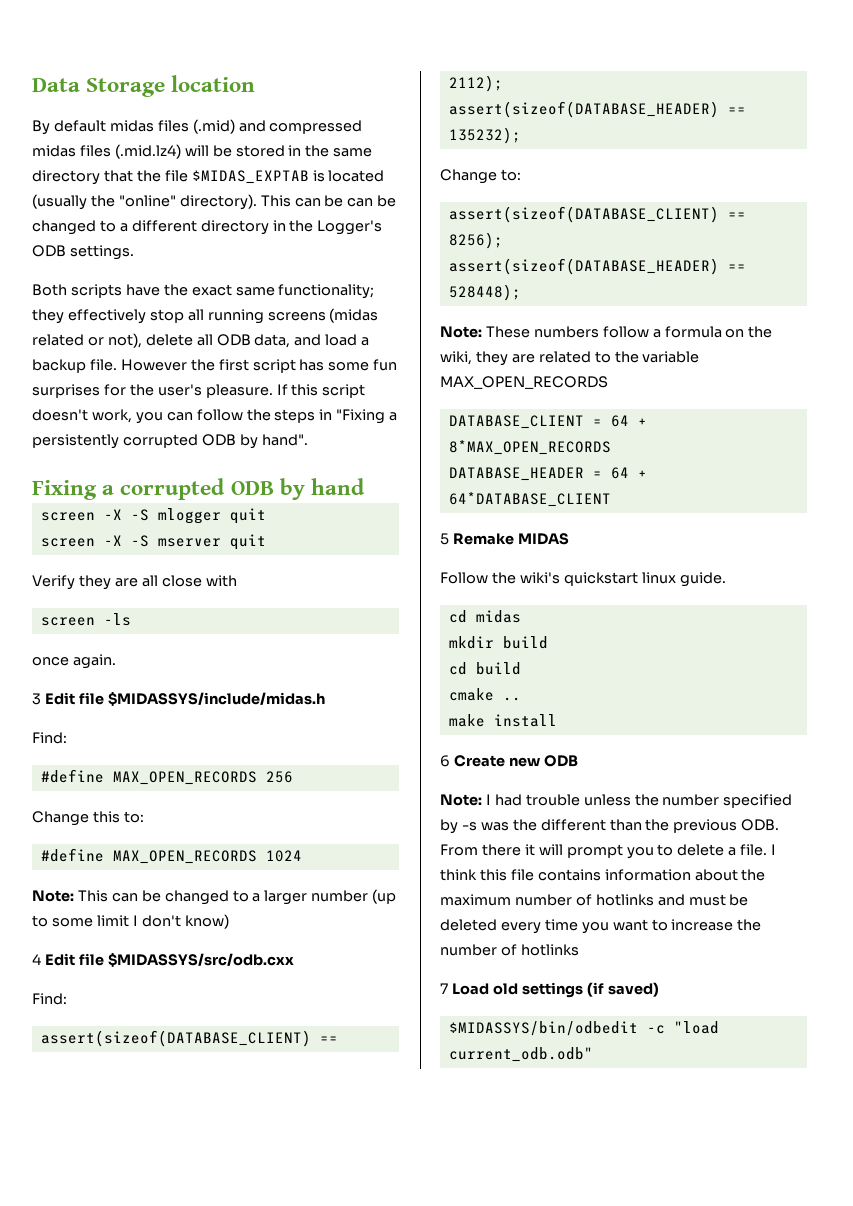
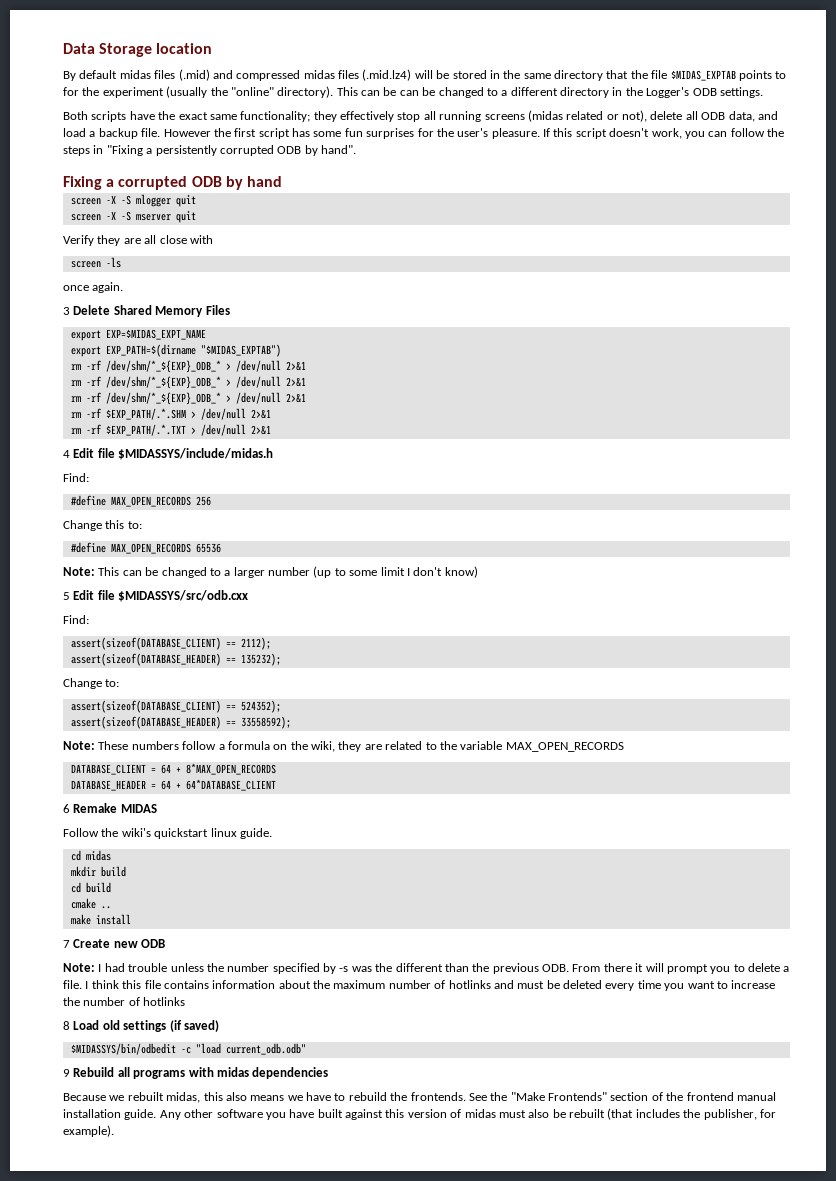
- By default midas files (.mid) and compressed midas files (.mid.lz4) will be stored in the same directory that the file $MIDAS_EXPTAB is located (usually the "online" directory).
+ By default midas files (.mid) and compressed midas files (.mid.lz4) will be stored in the same directory that the file $MIDAS_EXPTAB points to for the experiment (usually the "online" directory).
- 3 Edit file $MIDASSYS/include/midas.h
+ 3 Delete Shared Memory Files
+ export EXP=$MIDAS_EXPT_NAME
+ export EXP_PATH=$(dirname "$MIDAS_EXPTAB")
+ rm -rf /dev/shm/*_${EXP}_ODB_* > /dev/null 2>&1
+ rm -rf /dev/shm/*_${EXP}_ODB_* > /dev/null 2>&1
+ rm -rf /dev/shm/*_${EXP}_ODB_* > /dev/null 2>&1
+ rm -rf $EXP_PATH/.*.SHM > /dev/null 2>&1
+ rm -rf $EXP_PATH/.*.TXT > /dev/null 2>&1
+ 4 Edit file $MIDASSYS/include/midas.h
- #define MAX_OPEN_RECORDS 1024
+ #define MAX_OPEN_RECORDS 65536
- 4 Edit file $MIDASSYS/src/odb.cxx
+ 5 Edit file $MIDASSYS/src/odb.cxx
- assert(sizeof(DATABASE_CLIENT) == 8256);
- assert(sizeof(DATABASE_HEADER) == 528448);
+ assert(sizeof(DATABASE_CLIENT) == 524352);
+ assert(sizeof(DATABASE_HEADER) == 33558592);
- 5 Remake MIDAS
+ 6 Remake MIDAS
- 6 Create new ODB
+ 7 Create new ODB
- 7 Load old settings (if saved)
+ 8 Load old settings (if saved)
+ 9 Rebuild all programs with midas dependencies
+ Because we rebuilt midas, this also means we have to rebuild the frontends. See the "Make Frontends" section of the frontend manual installation guide. Any other software you have built against this version of midas must also be rebuilt (that includes the publisher, for example).

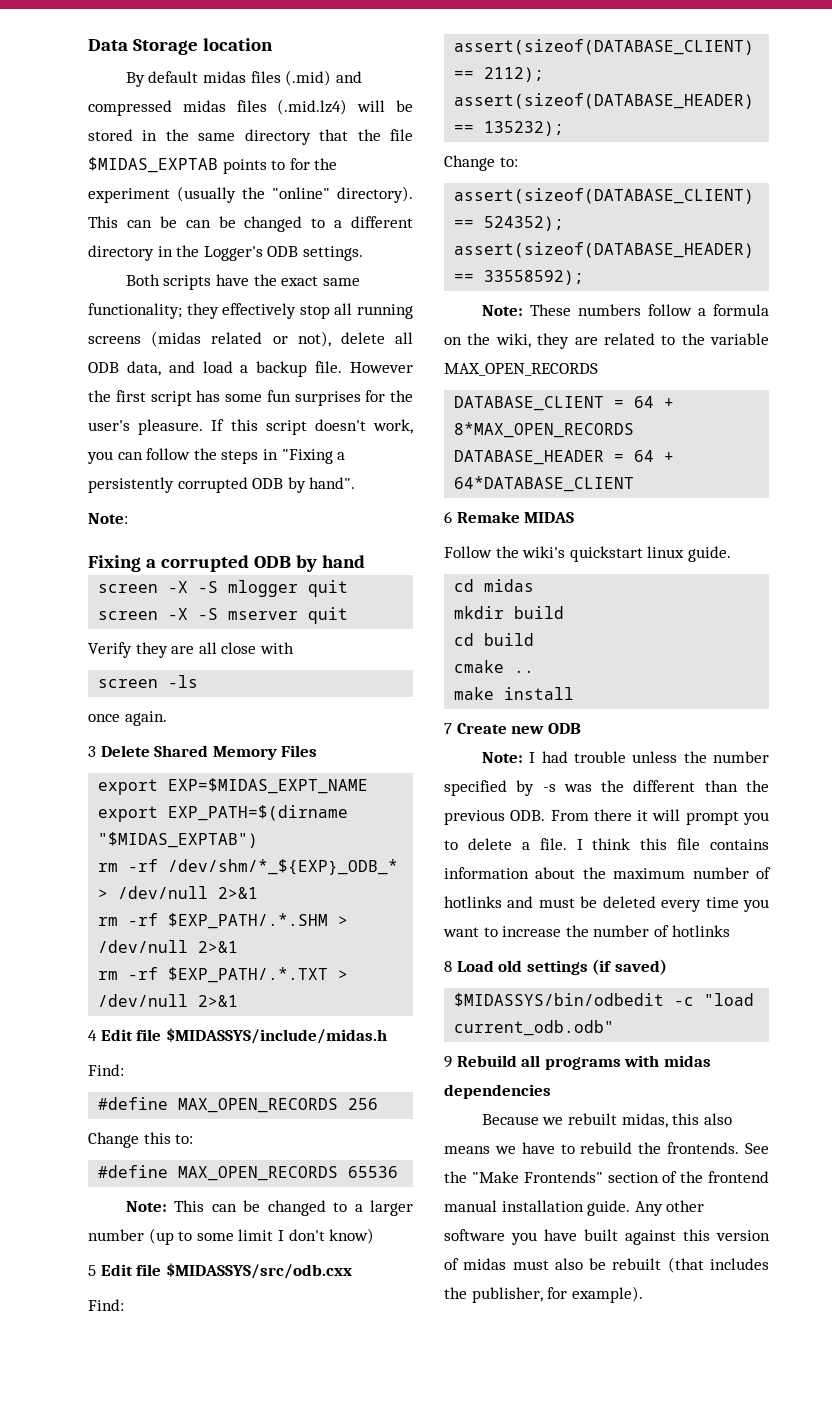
  If this script doesn't work, you can follow the steps in "Fixing a persistently corrupted ODB by hand".
+ Note:
  export EXP_PATH=$(dirname "$MIDAS_EXPTAB")
- rm -rf /dev/shm/*_${EXP}_ODB_* > /dev/null 2>&1
- rm -rf /dev/shm/*_${EXP}_ODB_* > /dev/null 2>&1

